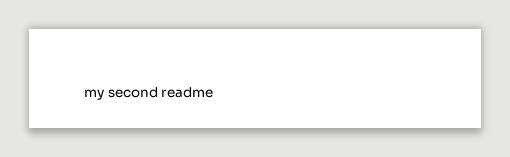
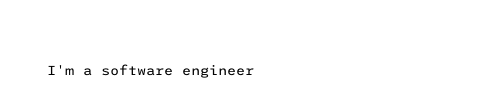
- my second readme
+ I'm a software engineer

